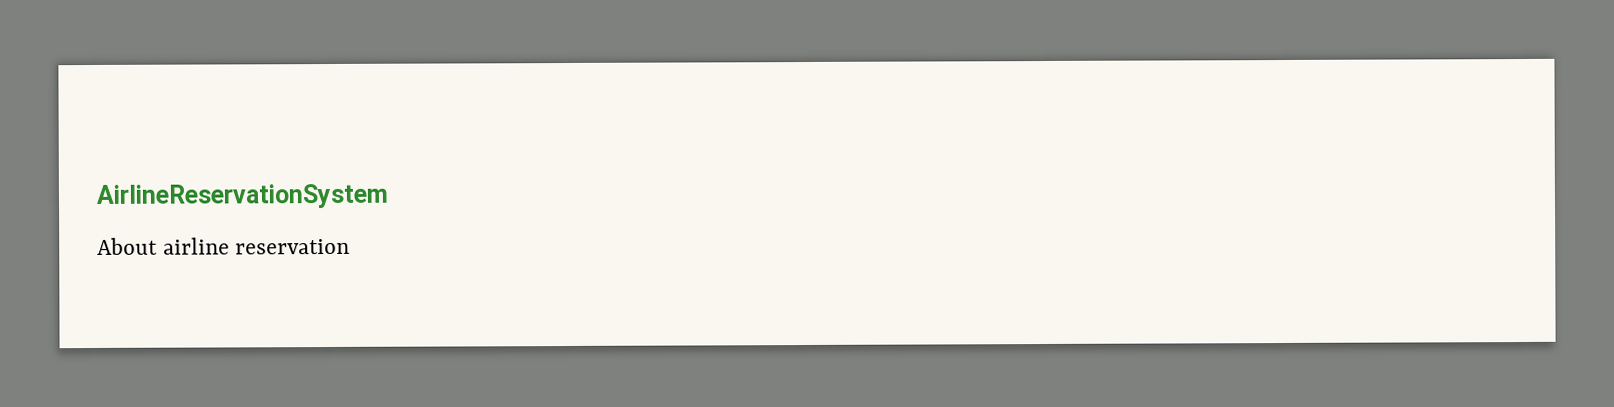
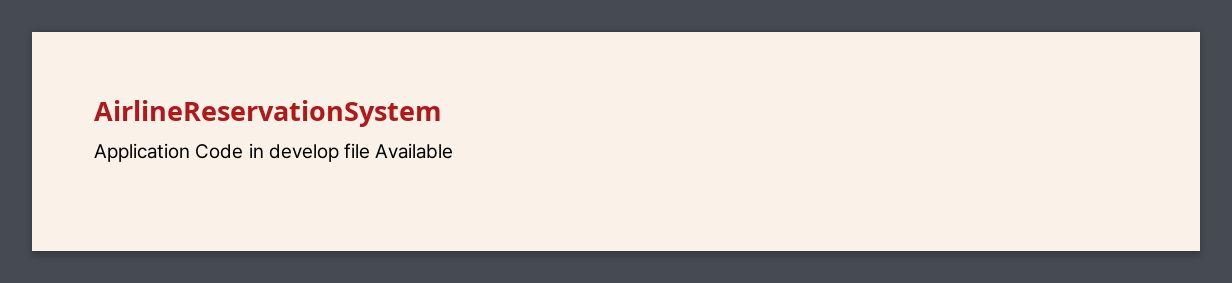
- About airline reservation
+ Application Code in develop file Available

